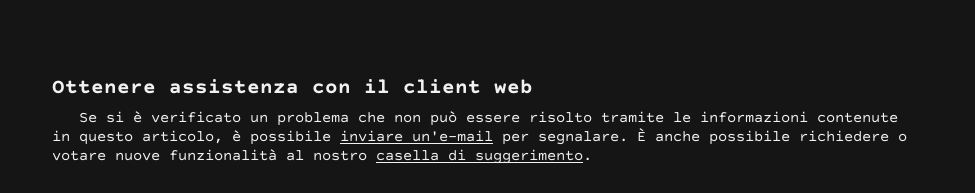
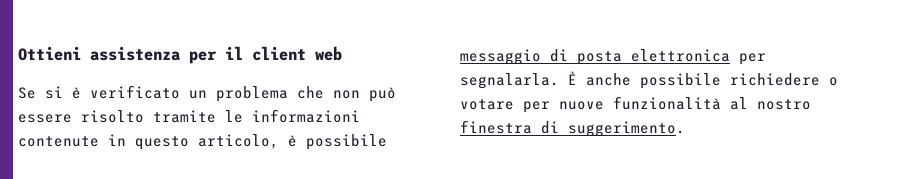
- Ottenere assistenza con il client web
+ Ottieni assistenza per il client web
- Se si è verificato un problema che non può essere risolto tramite le informazioni contenute in questo articolo, è possibile inviare un'e-mail per segnalare.
+ Se si è verificato un problema che non può essere risolto tramite le informazioni contenute in questo articolo, è possibile messaggio di posta elettronica per segnalarla.
- È anche possibile richiedere o votare nuove funzionalità al nostro casella di suggerimento.
+ È anche possibile richiedere o votare per nuove funzionalità al nostro finestra di suggerimento.

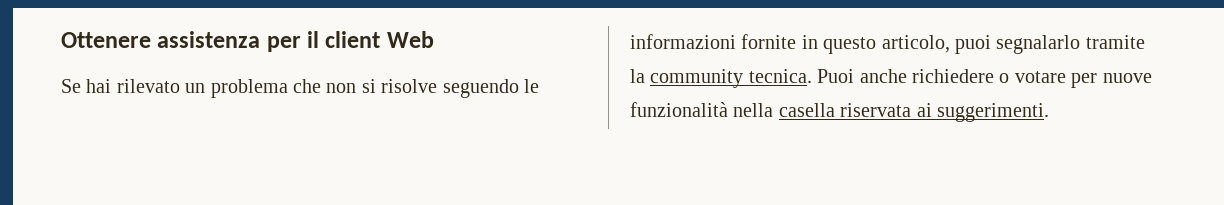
- Ottieni assistenza per il client web
+ Ottenere assistenza per il client Web
- Se si è verificato un problema che non può essere risolto tramite le informazioni contenute in questo articolo, è possibile messaggio di posta elettronica per segnalarla. È anche possibile richiedere o votare per nuove funzionalità al nostro finestra di suggerimento.
+ Se hai rilevato un problema che non si risolve seguendo le informazioni fornite in questo articolo, puoi segnalarlo tramite la community tecnica. Puoi anche richiedere o votare per nuove funzionalità nella casella riservata ai suggerimenti.

